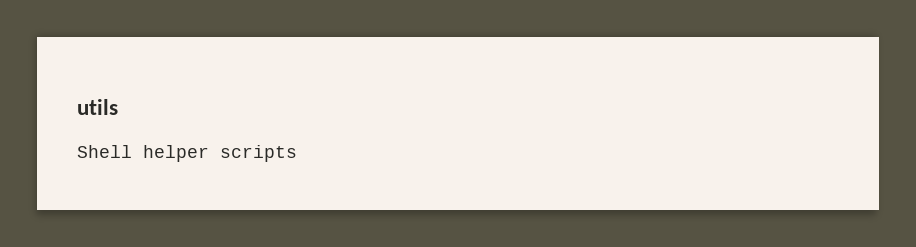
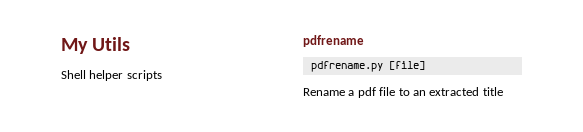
- utils
+ My Utils
+ pdfrename
+ pdfrename.py [file]
+ Rename a pdf file to an extracted title

